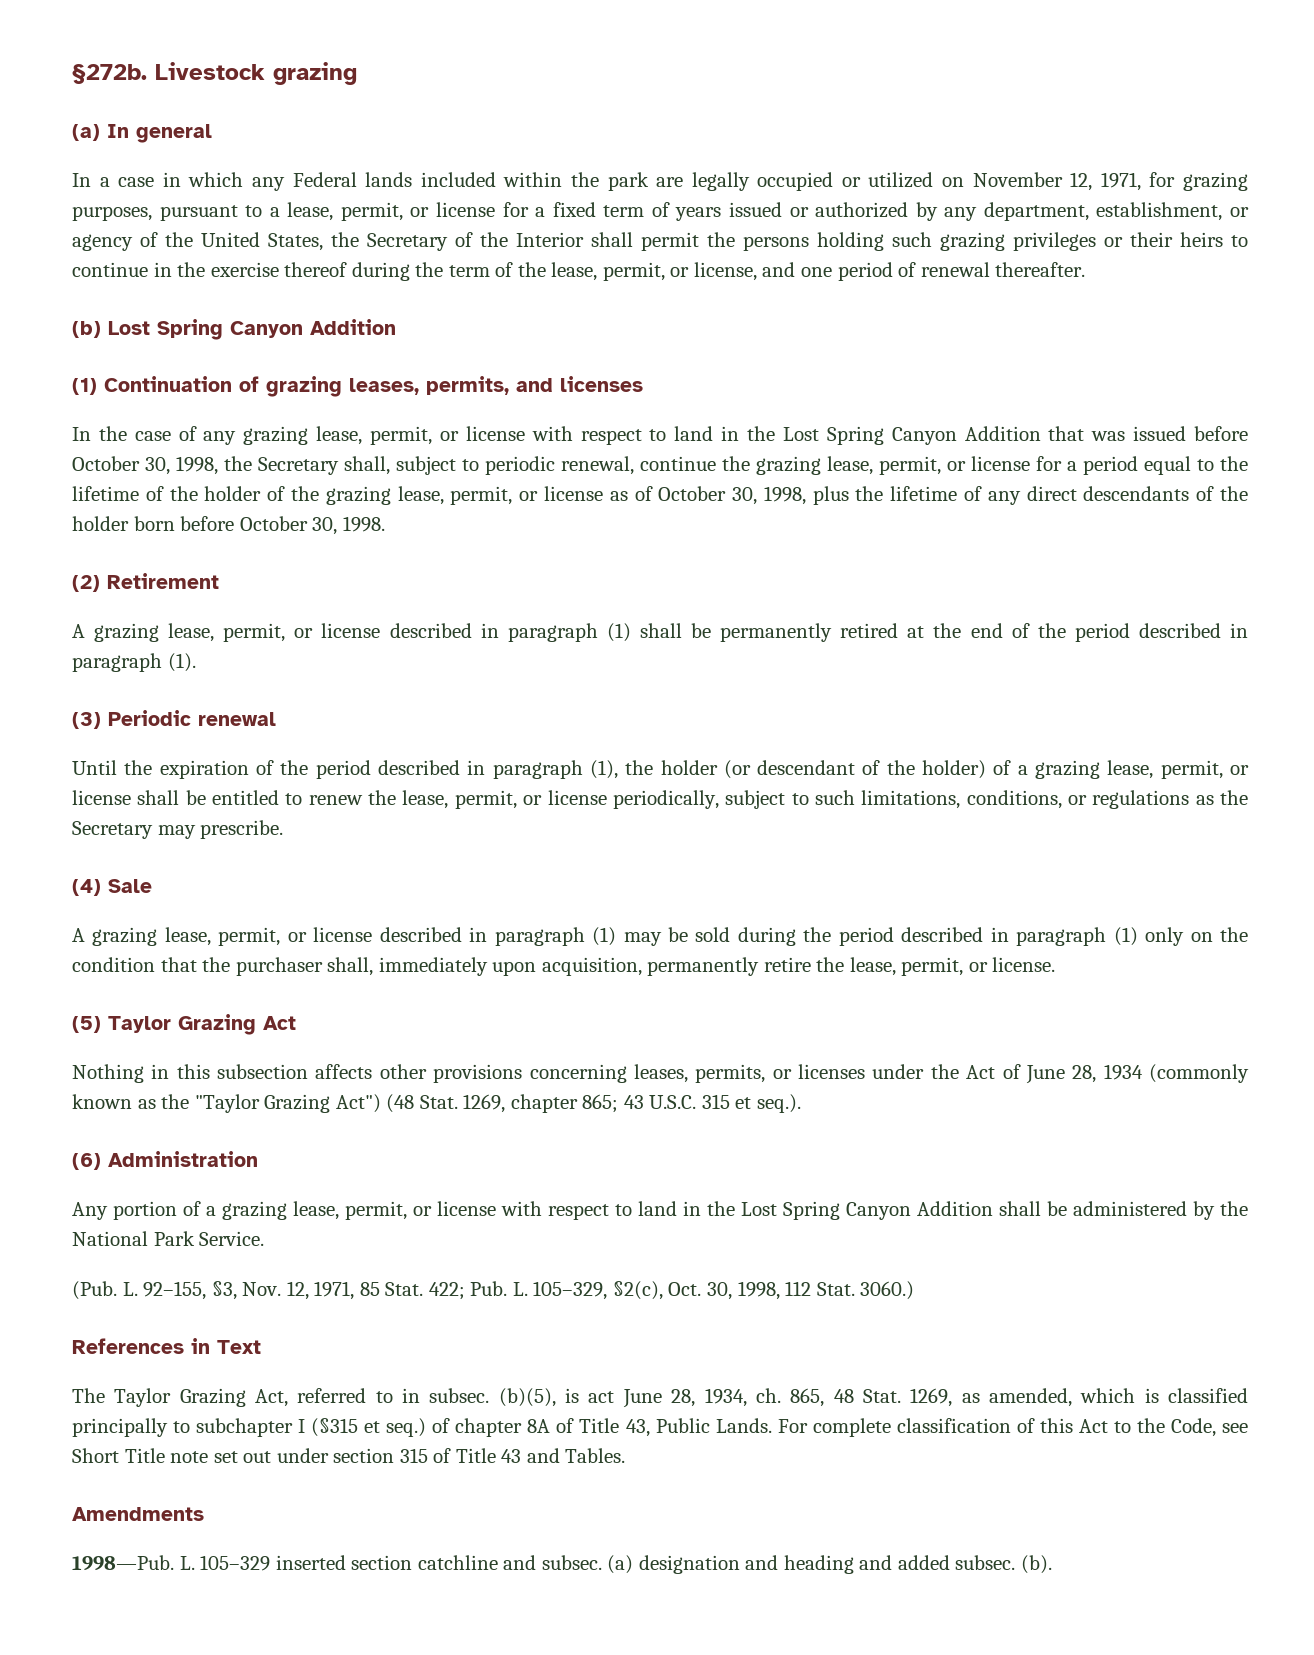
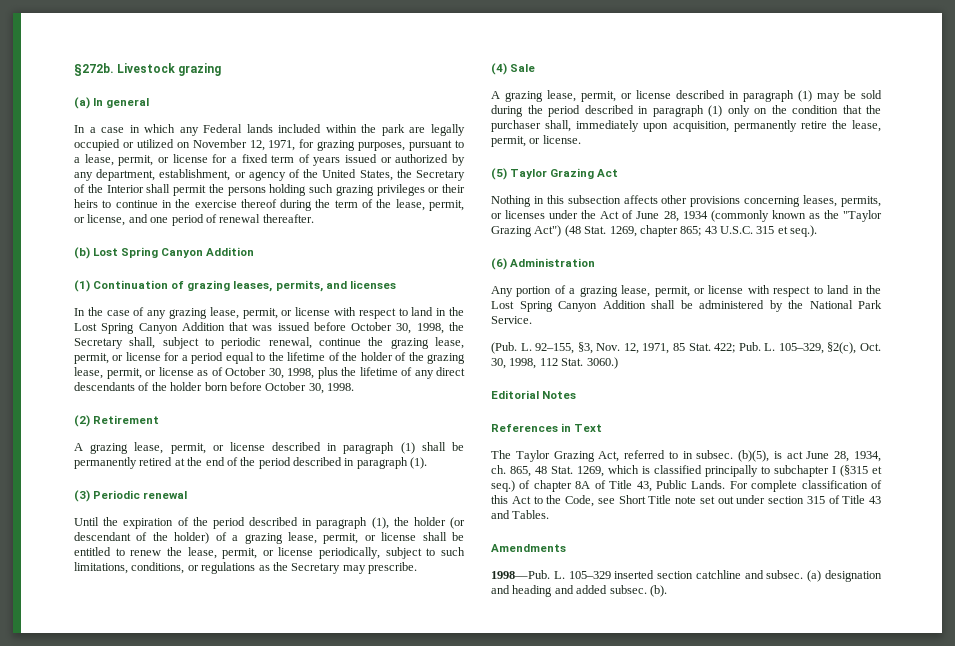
+ Editorial Notes
- 1269, as amended, which is classified principally to subchapter I (§315 et seq.) of chapter 8A of Title 43, Public Lands.
+ 1269, which is classified principally to subchapter I (§315 et seq.) of chapter 8A of Title 43, Public Lands.

